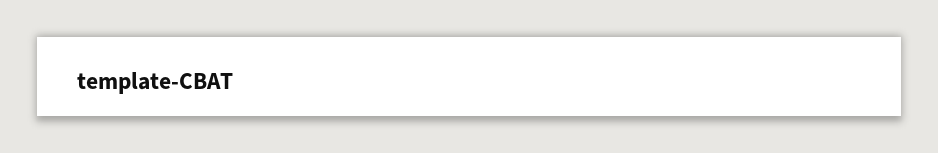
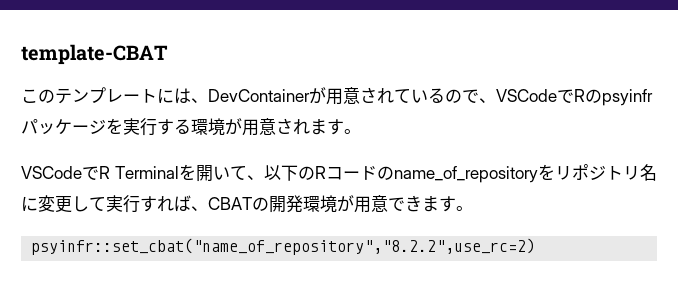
+ このテンプレートには、DevContainerが用意されているので、VSCodeでRのpsyinfrパッケージを実行する環境が用意されます。
+ VSCodeでR Terminalを開いて、以下のRコードのname_of_repositoryをリポジトリ名に変更して実行すれば、CBATの開発環境が用意できます。
+ psyinfr::set_cbat("name_of_repository","8.2.2",use_rc=2)

